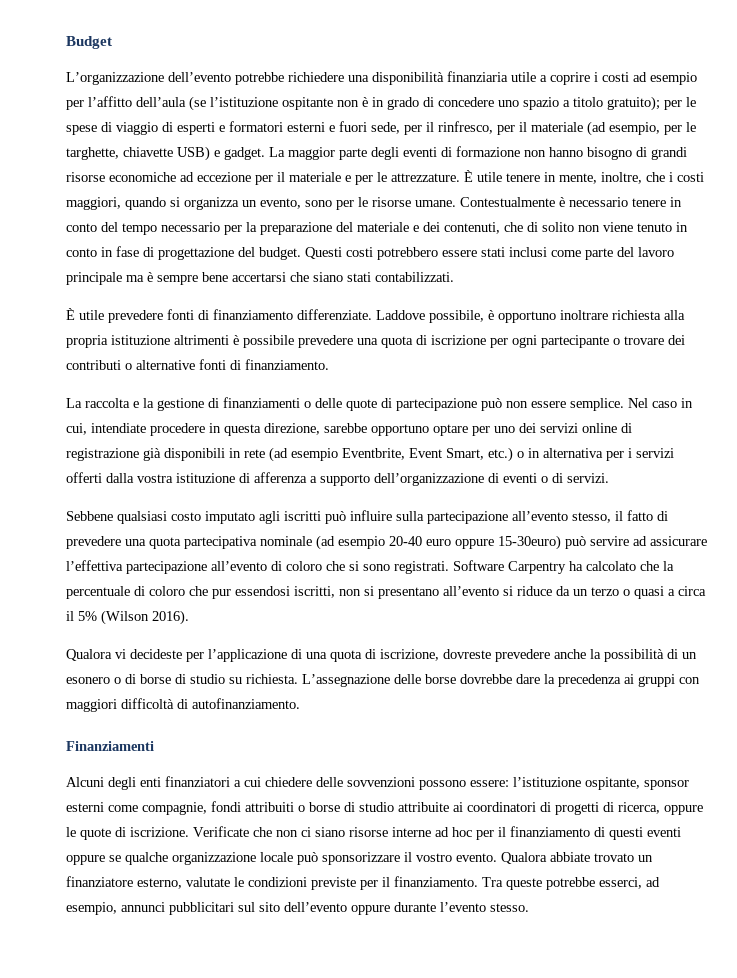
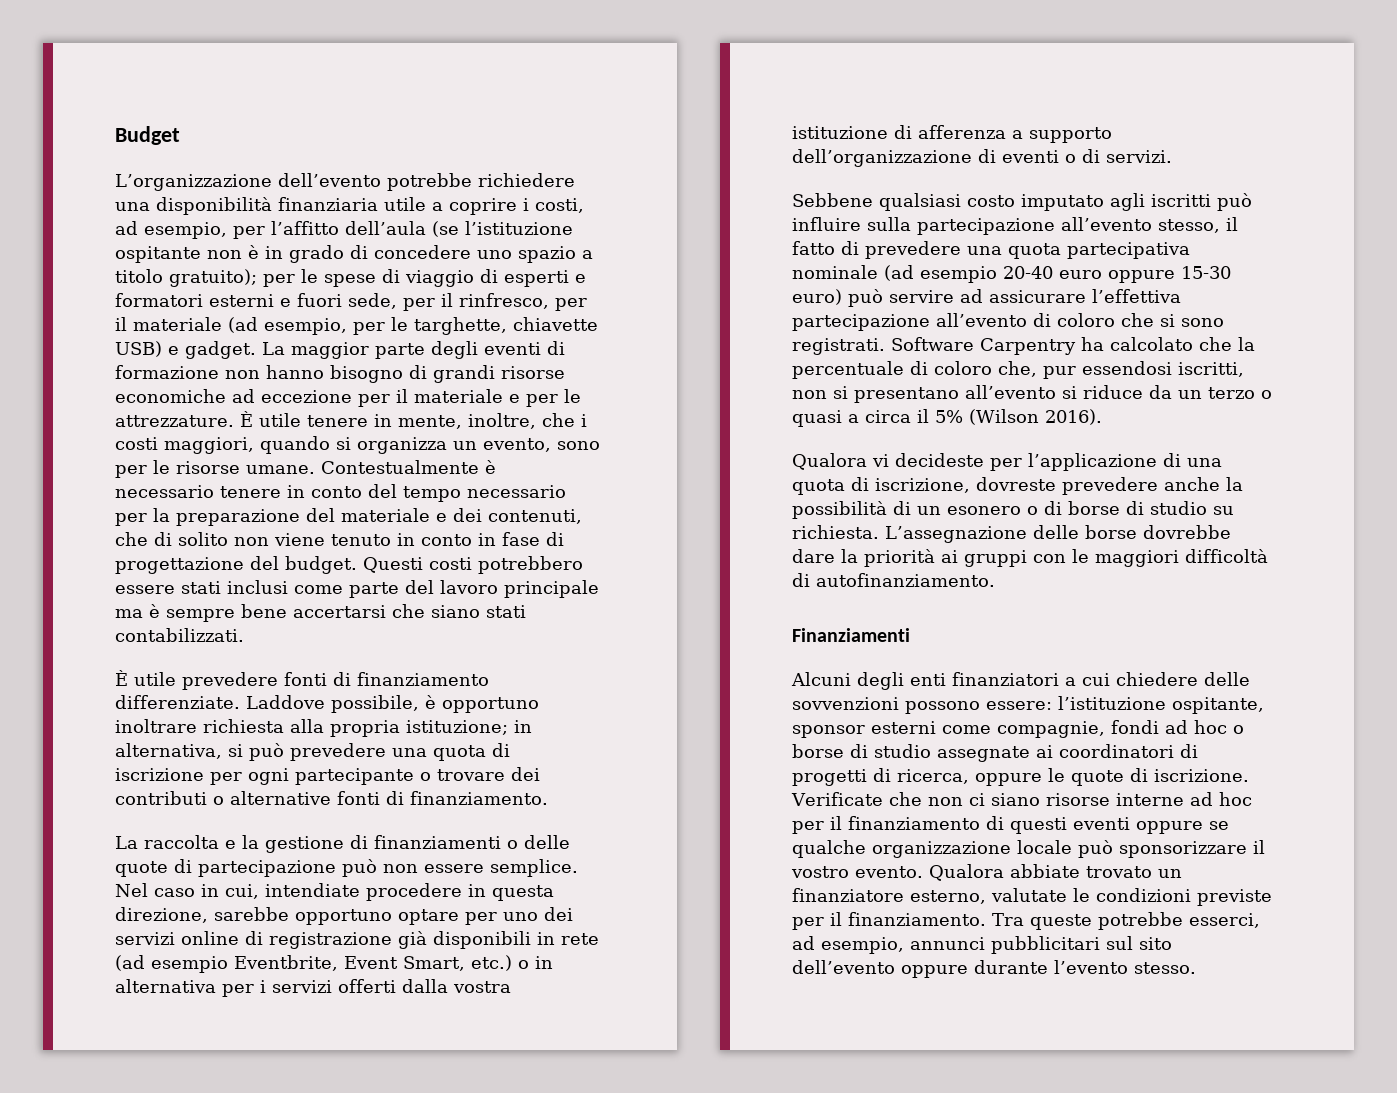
- L’organizzazione dell’evento potrebbe richiedere una disponibilità finanziaria utile a coprire i costi ad esempio per l’affitto dell’aula (se l’istituzione ospitante non è in grado di concedere uno spazio a titolo gratuito); per le spese di viaggio di esperti e formatori esterni e fuori sede, per il rinfresco, per il materiale (ad esempio, per le targhette, chiavette USB) e gadget.
+ L’organizzazione dell’evento potrebbe richiedere una disponibilità finanziaria utile a coprire i costi, ad esempio, per l’affitto dell’aula (se l’istituzione ospitante non è in grado di concedere uno spazio a titolo gratuito); per le spese di viaggio di esperti e formatori esterni e fuori sede, per il rinfresco, per il materiale (ad esempio, per le targhette, chiavette USB) e gadget.
- Laddove possibile, è opportuno inoltrare richiesta alla propria istituzione altrimenti è possibile prevedere una quota di iscrizione per ogni partecipante o trovare dei contributi o alternative fonti di finanziamento.
+ Laddove possibile, è opportuno inoltrare richiesta alla propria istituzione; in alternativa, si può prevedere una quota di iscrizione per ogni partecipante o trovare dei contributi o alternative fonti di finanziamento.
- Sebbene qualsiasi costo imputato agli iscritti può influire sulla partecipazione all’evento stesso, il fatto di prevedere una quota partecipativa nominale (ad esempio 20-40 euro oppure 15-30euro) può servire ad assicurare l’effettiva partecipazione all’evento di coloro che si sono registrati.
+ Sebbene qualsiasi costo imputato agli iscritti può influire sulla partecipazione all’evento stesso, il fatto di prevedere una quota partecipativa nominale (ad esempio 20-40 euro oppure 15-30 euro) può servire ad assicurare l’effettiva partecipazione all’evento di coloro che si sono registrati.
- Software Carpentry ha calcolato che la percentuale di coloro che pur essendosi iscritti, non si presentano all’evento si riduce da un terzo o quasi a circa il 5% (Wilson 2016).
+ Software Carpentry ha calcolato che la percentuale di coloro che, pur essendosi iscritti, non si presentano all’evento si riduce da un terzo o quasi a circa il 5% (Wilson 2016).
- L’assegnazione delle borse dovrebbe dare la precedenza ai gruppi con maggiori difficoltà di autofinanziamento.
+ L’assegnazione delle borse dovrebbe dare la priorità ai gruppi con le maggiori difficoltà di autofinanziamento.
- Alcuni degli enti finanziatori a cui chiedere delle sovvenzioni possono essere: l’istituzione ospitante, sponsor esterni come compagnie, fondi attribuiti o borse di studio attribuite ai coordinatori di progetti di ricerca, oppure le quote di iscrizione.
+ Alcuni degli enti finanziatori a cui chiedere delle sovvenzioni possono essere: l’istituzione ospitante, sponsor esterni come compagnie, fondi ad hoc o borse di studio assegnate ai coordinatori di progetti di ricerca, oppure le quote di iscrizione.

